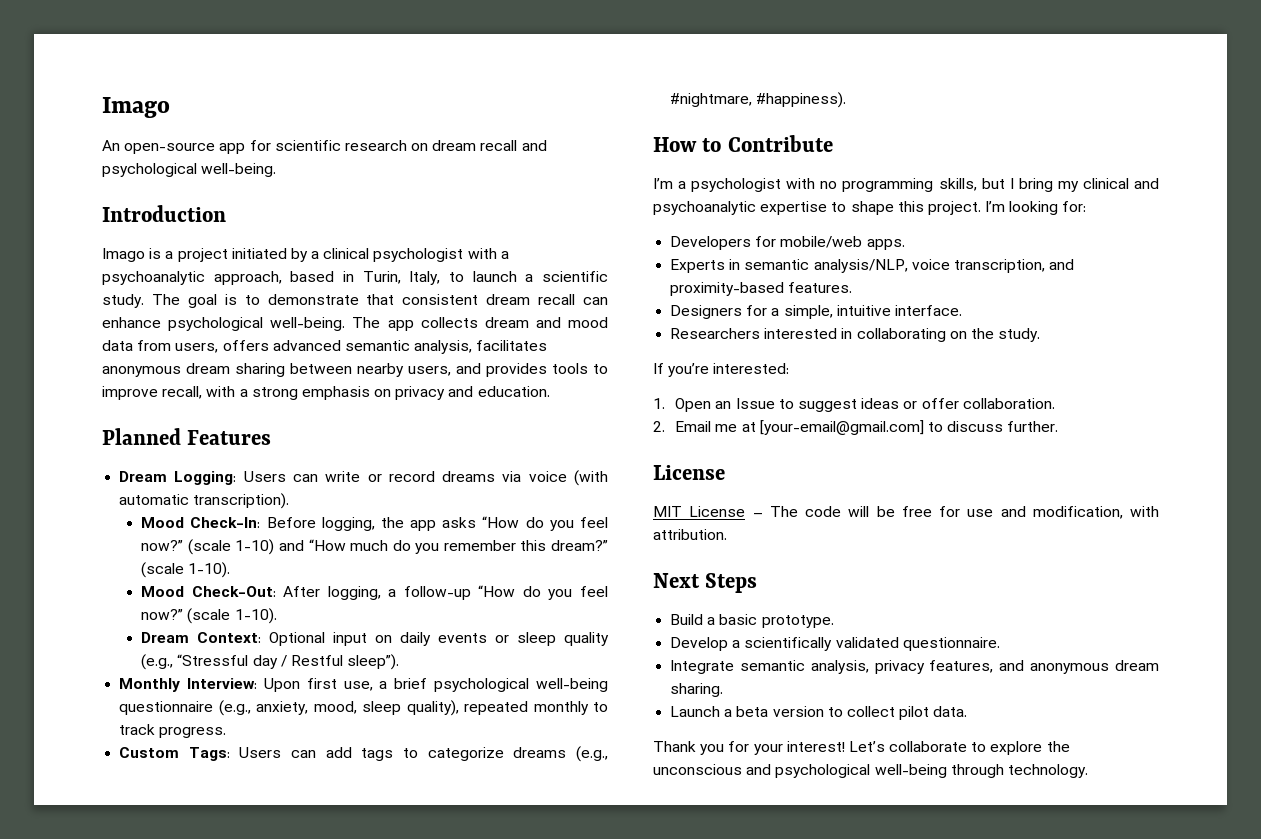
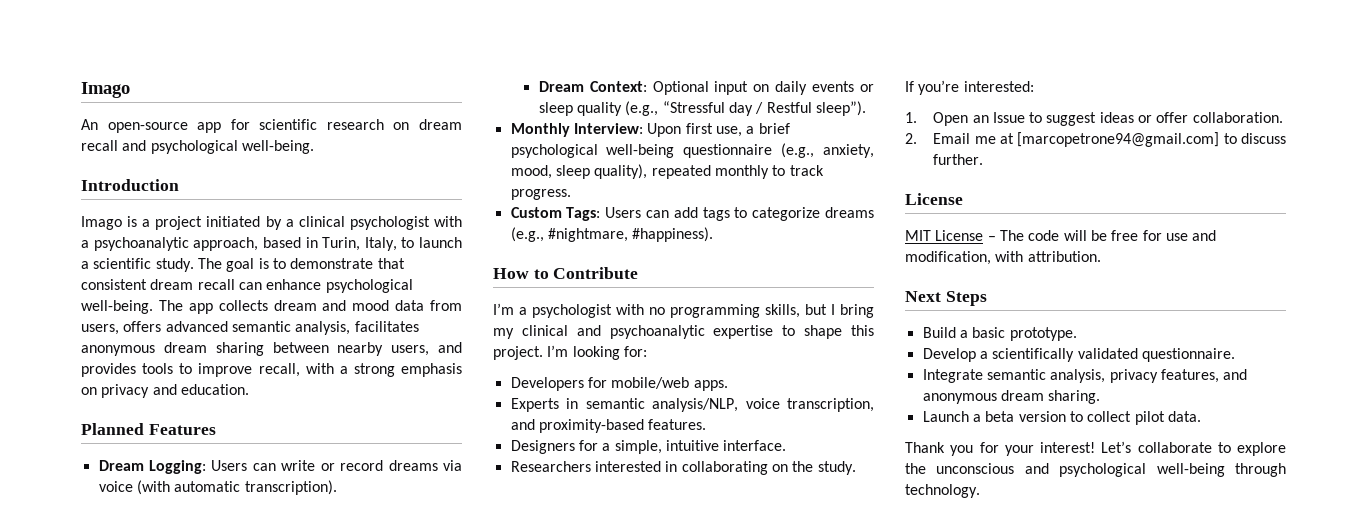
- Mood Check-In: Before logging, the app asks “How do you feel now?” (scale 1-10) and “How much do you remember this dream?” (scale 1-10).
- Mood Check-Out: After logging, a follow-up “How do you feel now?” (scale 1-10).
- 2. Email me at [your-email@gmail.com] to discuss further.
+ 2. Email me at [marcopetrone94@gmail.com] to discuss further.

